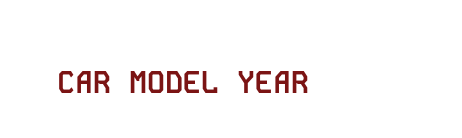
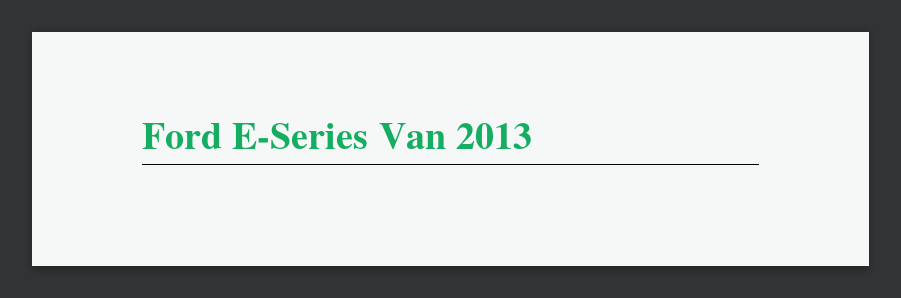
- CAR MODEL YEAR
+ Ford E-Series Van 2013

